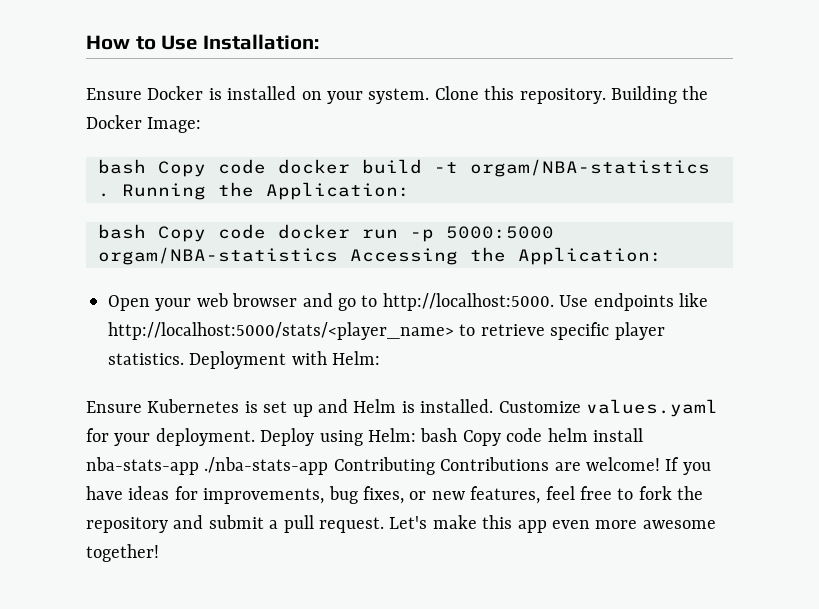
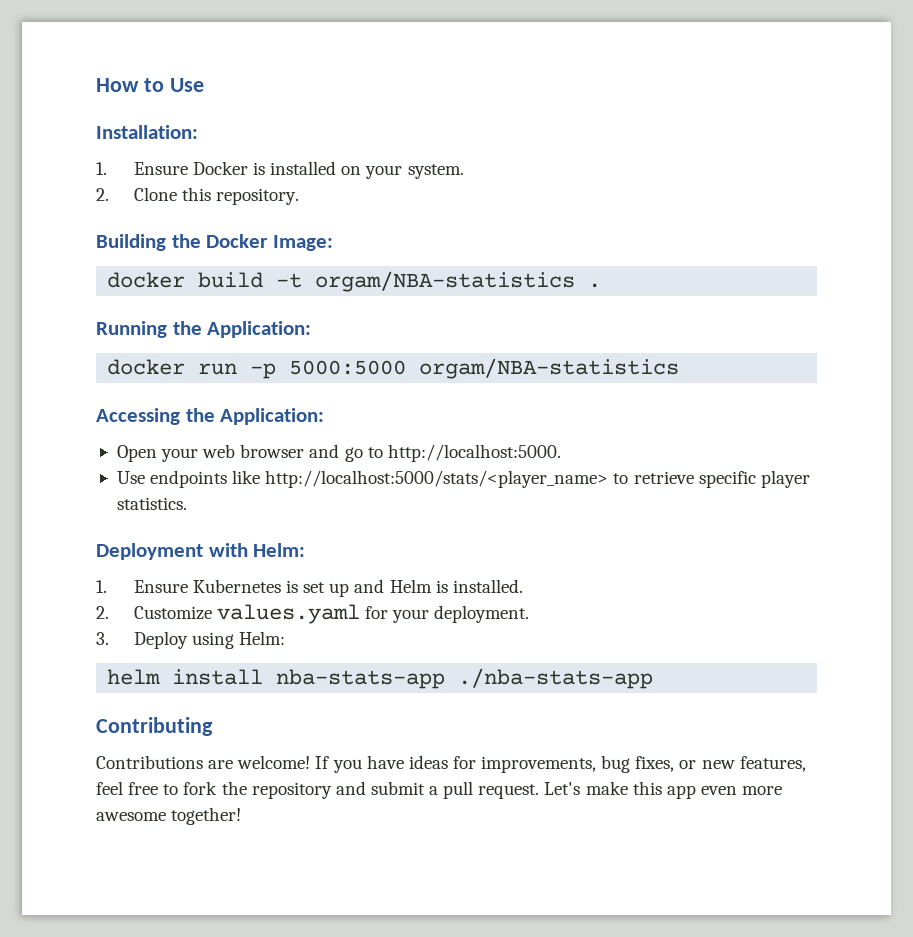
- How to Use Installation:
+ How to Use
+ Installation:
- Ensure Docker is installed on your system. Clone this repository. Building the Docker Image:
+ 1. Ensure Docker is installed on your system.
+ 2. Clone this repository.
+ Building the Docker Image:
- bash Copy code docker build -t orgam/NBA-statistics . Running the Application:
+ docker build -t orgam/NBA-statistics .
+ Running the Application:
- bash Copy code docker run -p 5000:5000 orgam/NBA-statistics Accessing the Application:
+ docker run -p 5000:5000 orgam/NBA-statistics
+ Accessing the Application:
- Open your web browser and go to http://localhost:5000. Use endpoints like http://localhost:5000/stats/<player_name> to retrieve specific player statistics. Deployment with Helm:
+ Open your web browser and go to http://localhost:5000.
+ Use endpoints like http://localhost:5000/stats/<player_name> to retrieve specific player statistics.
+ Deployment with Helm:
- Ensure Kubernetes is set up and Helm is installed. Customize values.yaml for your deployment. Deploy using Helm: bash Copy code helm install nba-stats-app ./nba-stats-app Contributing Contributions are welcome!
+ 1. Ensure Kubernetes is set up and Helm is installed.
+ 2. Customize values.yaml for your deployment.
+ 3. Deploy using Helm:
+ helm install nba-stats-app ./nba-stats-app
+ Contributing
+ Contributions are welcome!

